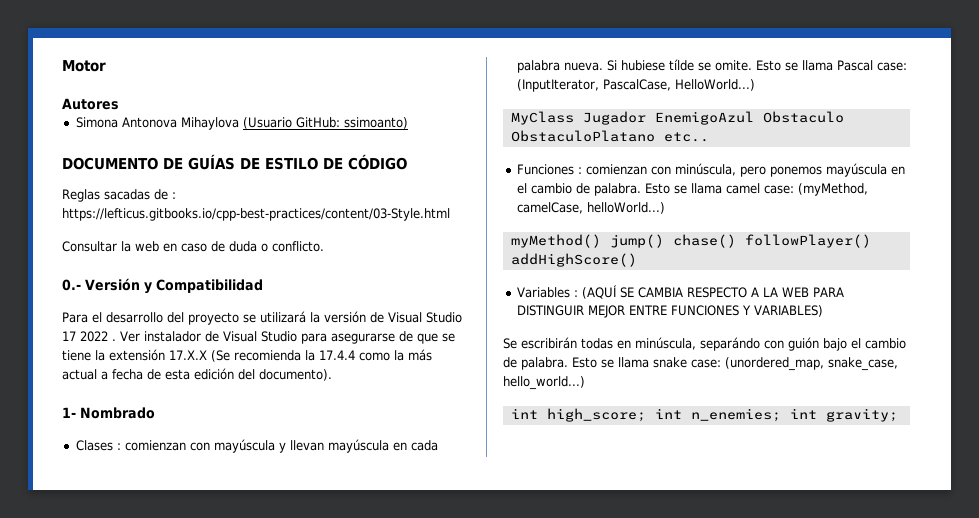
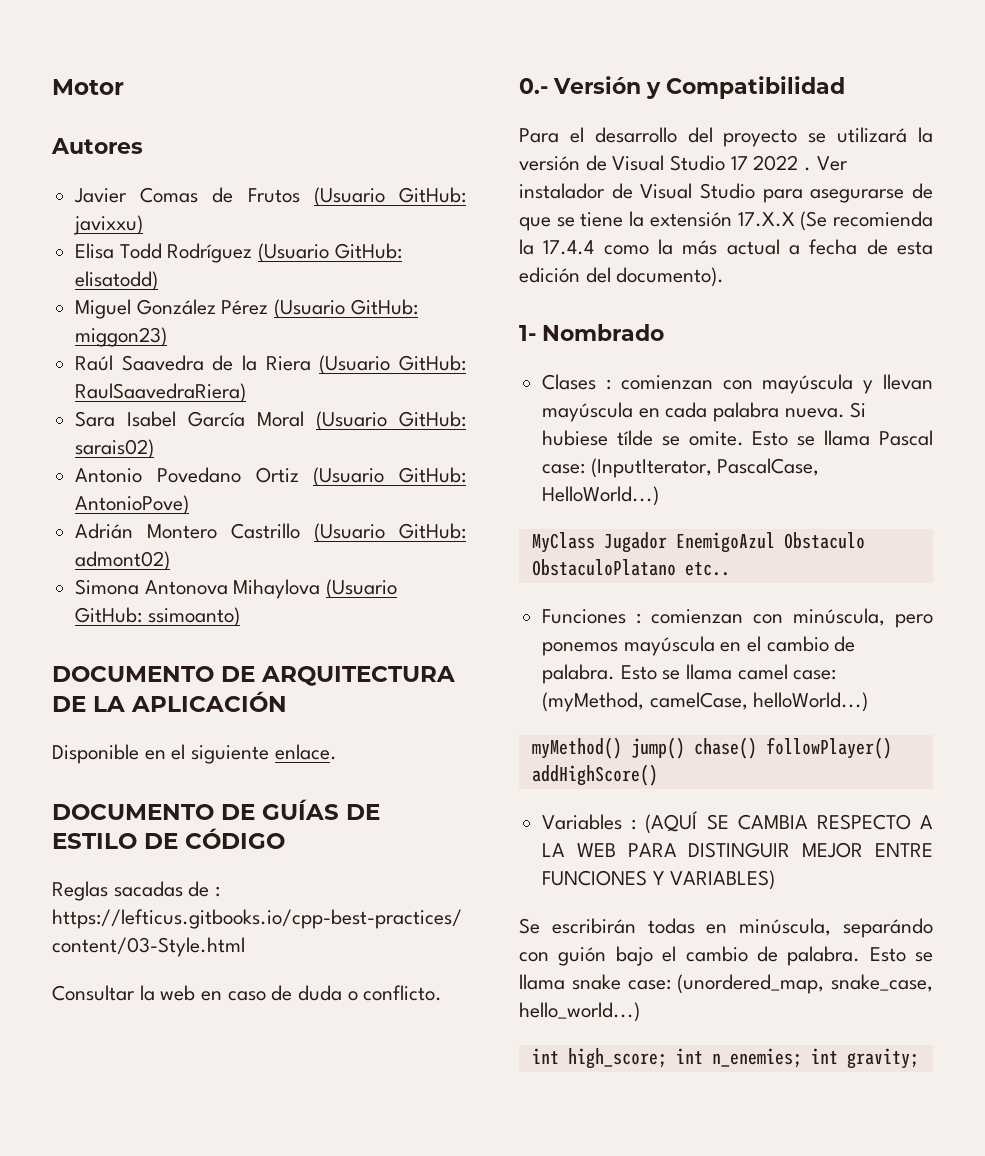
+ Javier Comas de Frutos (Usuario GitHub: javixxu)
+ Elisa Todd Rodríguez (Usuario GitHub: elisatodd)
+ Miguel González Pérez (Usuario GitHub: miggon23)
+ Raúl Saavedra de la Riera (Usuario GitHub: RaulSaavedraRiera)
+ Sara Isabel García Moral (Usuario GitHub: sarais02)
+ Antonio Povedano Ortiz (Usuario GitHub: AntonioPove)
+ Adrián Montero Castrillo (Usuario GitHub: admont02)
+ DOCUMENTO DE ARQUITECTURA DE LA APLICACIÓN
+ Disponible en el siguiente enlace.

